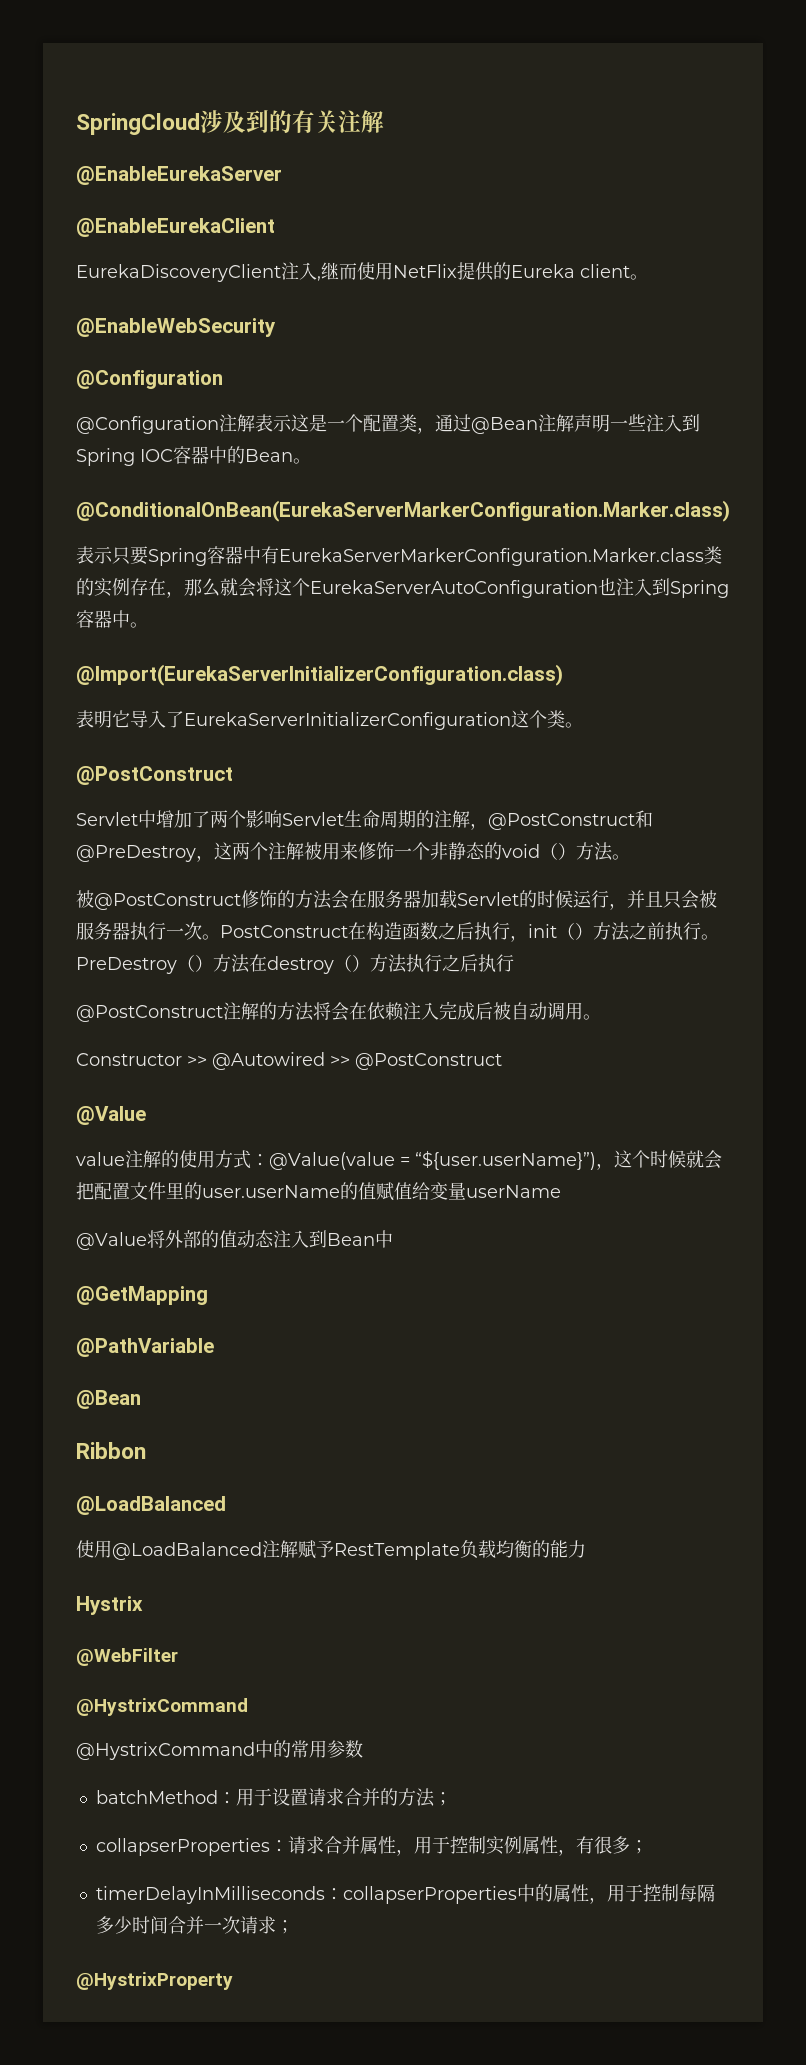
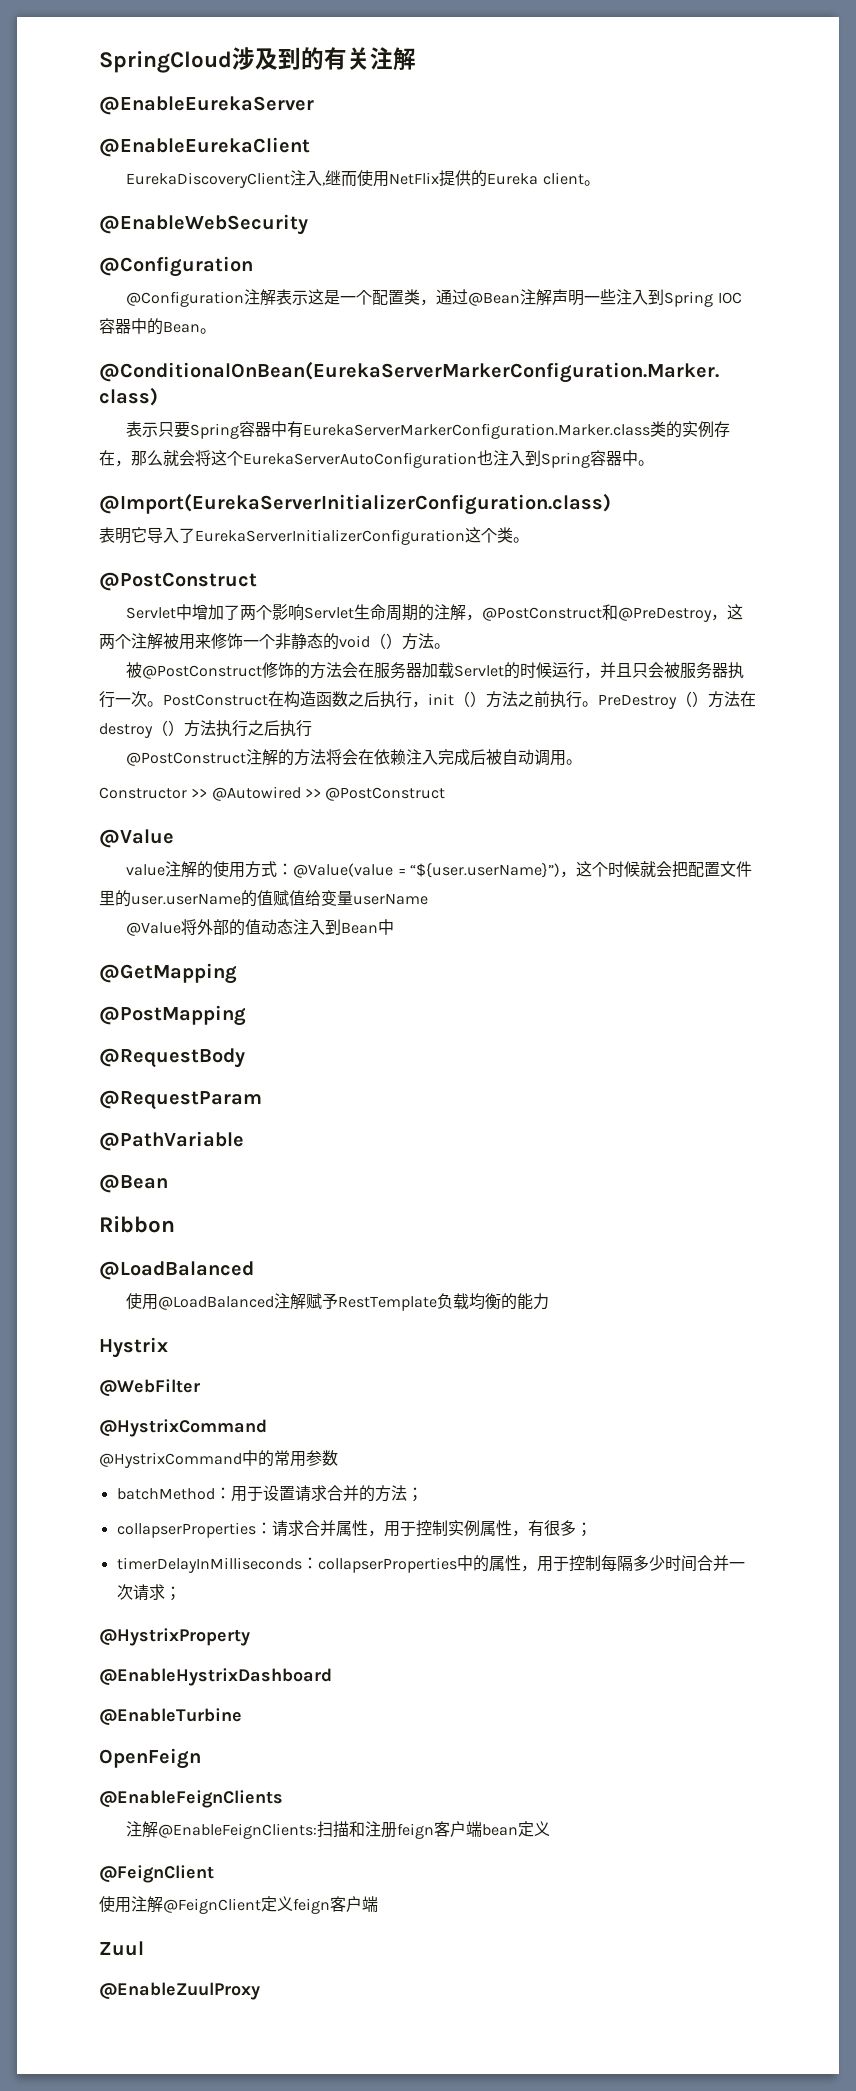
+ @PostMapping
+ @RequestBody
+ @RequestParam
+ @EnableHystrixDashboard
+ @EnableTurbine
+ OpenFeign
+ @EnableFeignClients
+ 注解@EnableFeignClients:扫描和注册feign客户端bean定义
+ @FeignClient
+ 使用注解@FeignClient定义feign客户端
+ Zuul
+ @EnableZuulProxy

